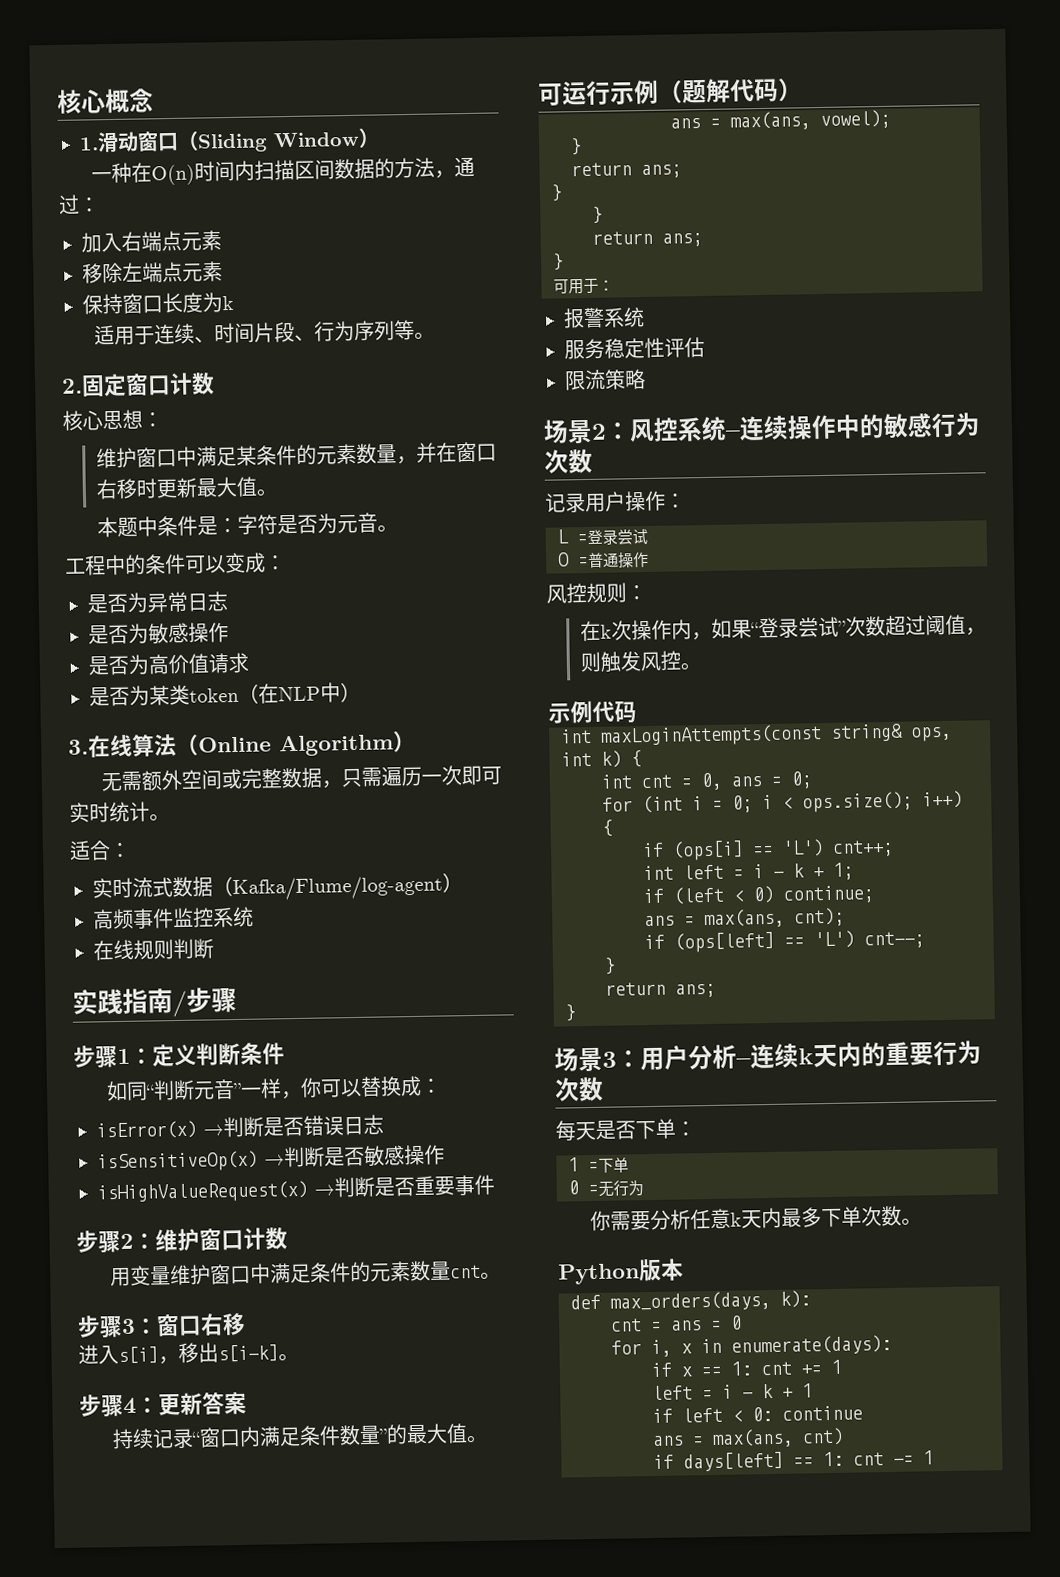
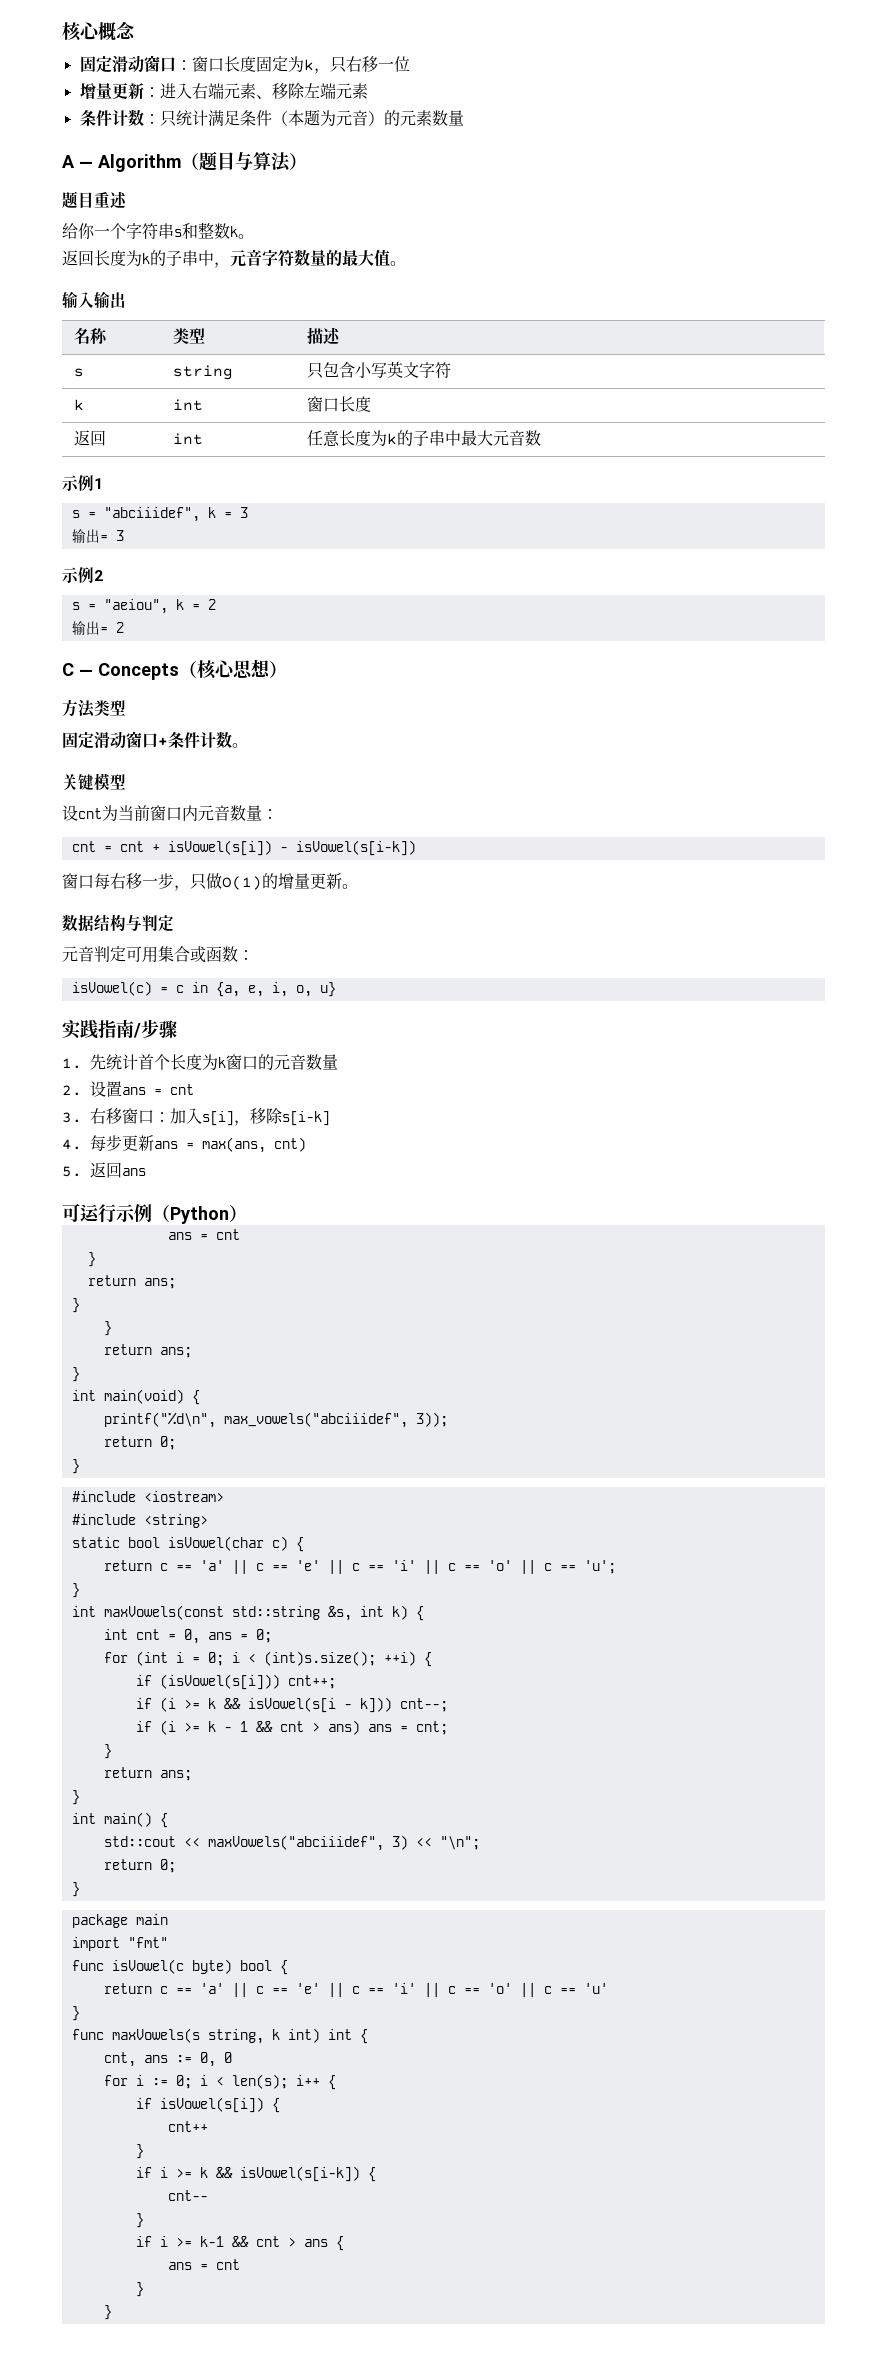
- 1.滑动窗口（Sliding Window）
- 一种在O(n)时间内扫描区间数据的方法，通过：
- 加入右端点元素
- 移除左端点元素
- 保持窗口长度为k
- 适用于连续、时间片段、行为序列等。
- 2.固定窗口计数
- 核心思想：
- 维护窗口中满足某条件的元素数量，并在窗口右移时更新最大值。
- 本题中条件是：字符是否为元音。
- 工程中的条件可以变成：
- 是否为异常日志
- 是否为敏感操作
- 是否为高价值请求
- 是否为某类token（在NLP中）
- 3.在线算法（Online Algorithm）
- 无需额外空间或完整数据，只需遍历一次即可实时统计。
- 适合：
- 实时流式数据（Kafka/Flume/log-agent）
- 高频事件监控系统
- 在线规则判断
+ 固定滑动窗口：窗口长度固定为k，只右移一位
+ 增量更新：进入右端元素、移除左端元素
+ 条件计数：只统计满足条件（本题为元音）的元素数量
+ A — Algorithm（题目与算法）
+ 题目重述
+ 给你一个字符串s和整数k。
+ 返回长度为k的子串中，元音字符数量的最大值。
+ 输入输出
+ 名称 | 类型 | 描述
+ s | string | 只包含小写英文字符
+ k | int | 窗口长度
+ 返回 | int | 任意长度为k的子串中最大元音数
+ 示例1
+ s = "abciiidef", k = 3
+ 输出= 3
+ 示例2
+ s = "aeiou", k = 2
+ 输出= 2
+ C — Concepts（核心思想）
+ 方法类型
+ 固定滑动窗口+条件计数。
+ 关键模型
+ 设cnt为当前窗口内元音数量：
+ cnt = cnt + isVowel(s[i]) - isVowel(s[i-k])
+ 窗口每右移一步，只做O(1)的增量更新。
+ 数据结构与判定
+ 元音判定可用集合或函数：
+ isVowel(c) = c in {a, e, i, o, u}
  实践指南/步骤
- 步骤1：定义判断条件
- 如同“判断元音”一样，你可以替换成：
- isError(x) →判断是否错误日志
- isSensitiveOp(x) →判断是否敏感操作
- isHighValueRequest(x) →判断是否重要事件
- 步骤2：维护窗口计数
- 用变量维护窗口中满足条件的元素数量cnt。
- 步骤3：窗口右移
- 进入s[i]，移出s[i-k]。
- 步骤4：更新答案
- 持续记录“窗口内满足条件数量”的最大值。
+ 1.先统计首个长度为k窗口的元音数量
+ 2.设置ans = cnt
+ 3.右移窗口：加入s[i]，移除s[i-k]
+ 4.每步更新ans = max(ans, cnt)
+ 5.返回ans
- 可运行示例（题解代码）
- ans = max(ans, vowel);
+ 可运行示例（Python）
+ ans = cnt
- 可用于：
- 报警系统
- 服务稳定性评估
- 限流策略
- 场景2：风控系统–连续操作中的敏感行为次数
- 记录用户操作：
- L =登录尝试
- O =普通操作
- 风控规则：
- 在k次操作内，如果“登录尝试”次数超过阈值，则触发风控。
- 示例代码
- int maxLoginAttempts(const string& ops, int k) {
+ int main(void) {
+ printf("%d\n", max_vowels("abciiidef", 3));
+ return 0;
+ }
+ #include <iostream>
+ #include <string>
+ static bool isVowel(char c) {
+ return c == 'a' || c == 'e' || c == 'i' || c == 'o' || c == 'u';
+ }
+ int maxVowels(const std::string &s, int k) {
- for (int i = 0; i < ops.size(); i++) {
- if (ops[i] == 'L') cnt++;
- int left = i - k + 1;
- if (left < 0) continue;
- ans = max(ans, cnt);
- if (ops[left] == 'L') cnt--;
+ for (int i = 0; i < (int)s.size(); ++i) {
+ if (isVowel(s[i])) cnt++;
+ if (i >= k && isVowel(s[i - k])) cnt--;
+ if (i >= k - 1 && cnt > ans) ans = cnt;
  }
  return ans;
  }
- 场景3：用户分析–连续k天内的重要行为次数
- 每天是否下单：
- 1 =下单
- 0 =无行为
- 你需要分析任意k天内最多下单次数。
- Python版本
- def max_orders(days, k):
- cnt = ans = 0
- for i, x in enumerate(days):
- if x == 1: cnt += 1
- left = i - k + 1
- if left < 0: continue
- ans = max(ans, cnt)
- if days[left] == 1: cnt -= 1
+ int main() {
+ std::cout << maxVowels("abciiidef", 3) << "\n";
+ return 0;
+ }
+ package main
+ import "fmt"
+ func isVowel(c byte) bool {
+ return c == 'a' || c == 'e' || c == 'i' || c == 'o' || c == 'u'
+ }
+ func maxVowels(s string, k int) int {
+ cnt, ans := 0, 0
+ for i := 0; i < len(s); i++ {
+ if isVowel(s[i]) {
+ cnt++
+ }
+ if i >= k && isVowel(s[i-k]) {
+ cnt--
+ }
+ if i >= k-1 && cnt > ans {
+ ans = cnt
+ }
+ }

